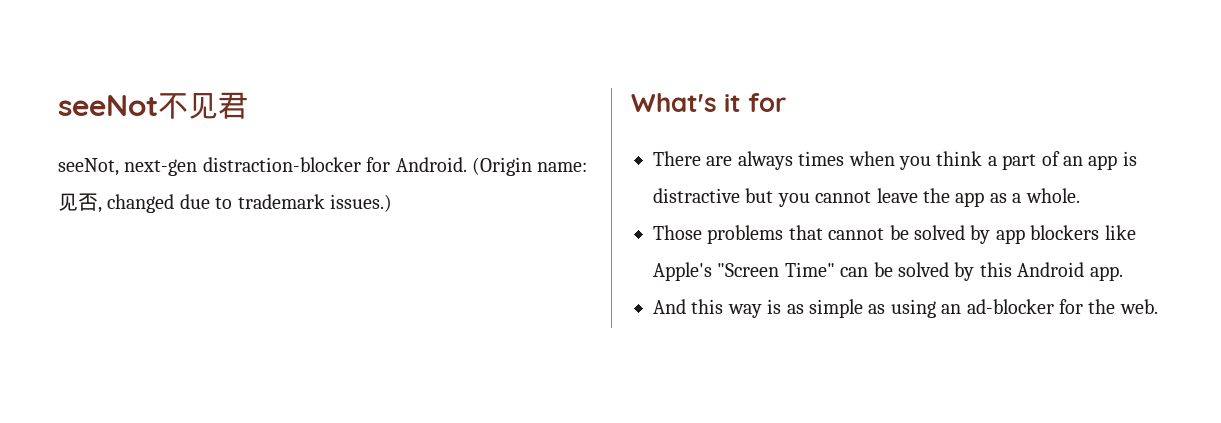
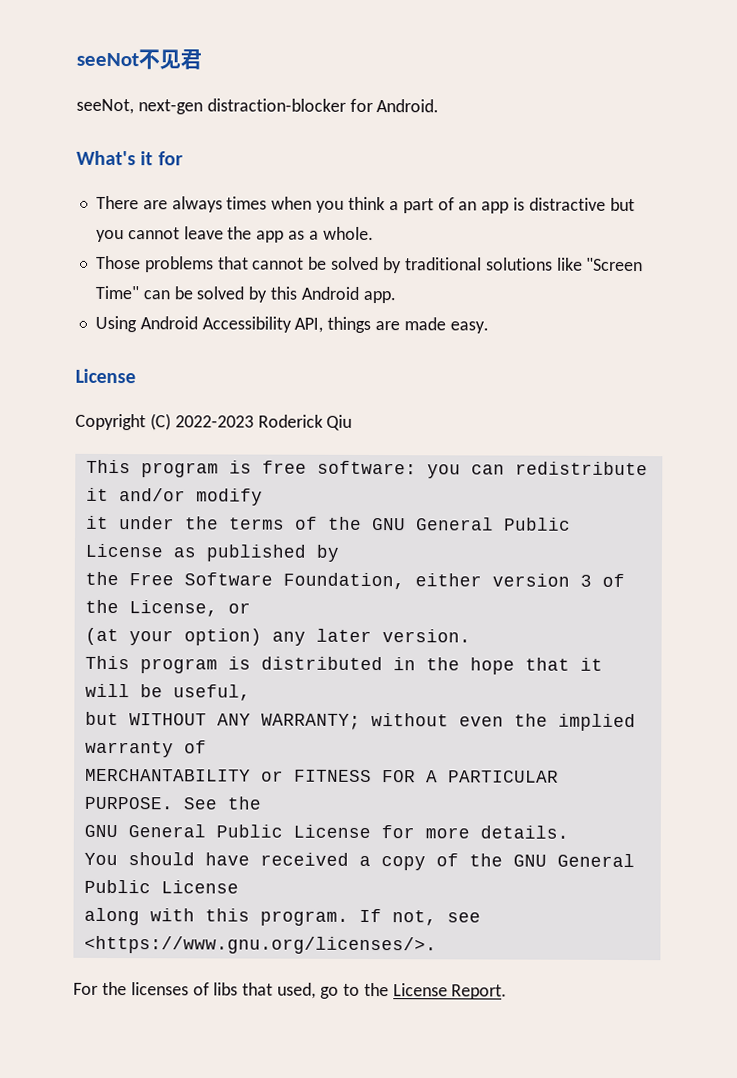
- (Origin name:见否, changed due to trademark issues.)
- Those problems that cannot be solved by app blockers like Apple's "Screen Time" can be solved by this Android app.
+ Those problems that cannot be solved by traditional solutions like "Screen Time" can be solved by this Android app.
- And this way is as simple as using an ad-blocker for the web.
+ Using Android Accessibility API, things are made easy.
+ License
+ Copyright (C) 2022-2023 Roderick Qiu
+ This program is free software: you can redistribute it and/or modify
+ it under the terms of the GNU General Public License as published by
+ the Free Software Foundation, either version 3 of the License, or
+ (at your option) any later version.
+ This program is distributed in the hope that it will be useful,
+ but WITHOUT ANY WARRANTY; without even the implied warranty of
+ MERCHANTABILITY or FITNESS FOR A PARTICULAR PURPOSE. See the
+ GNU General Public License for more details.
+ You should have received a copy of the GNU General Public License
+ along with this program. If not, see <https://www.gnu.org/licenses/>.
+ For the licenses of libs that used, go to the License Report.

